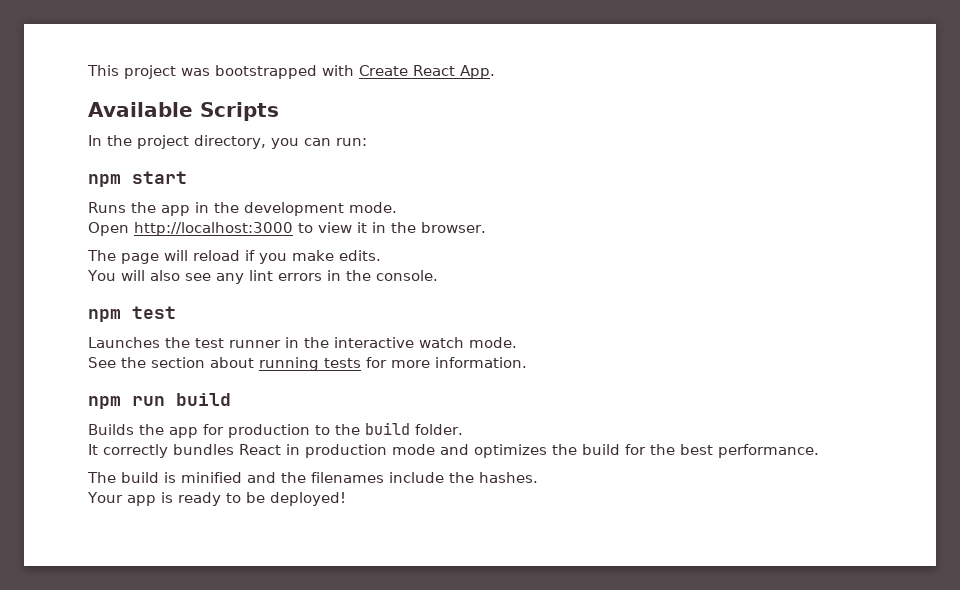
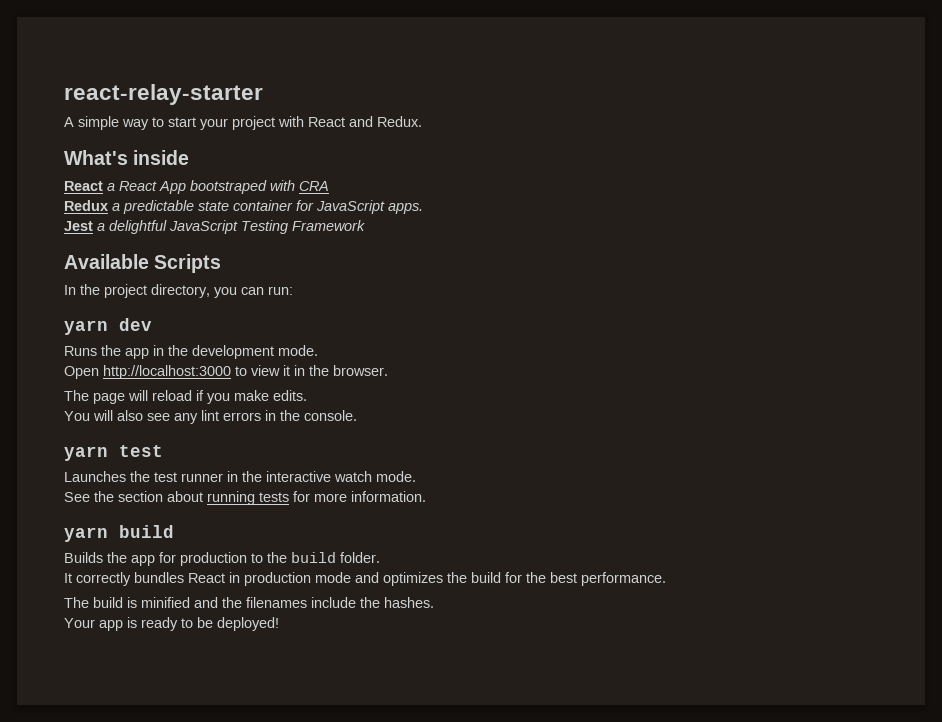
- This project was bootstrapped with Create React App.
+ react-relay-starter
+ A simple way to start your project with React and Redux.
+ What's inside
+ React a React App bootstraped with CRA
+ Redux a predictable state container for JavaScript apps.
+ Jest a delightful JavaScript Testing Framework
- npm start
+ yarn dev
- npm test
+ yarn test
- npm run build
+ yarn build

